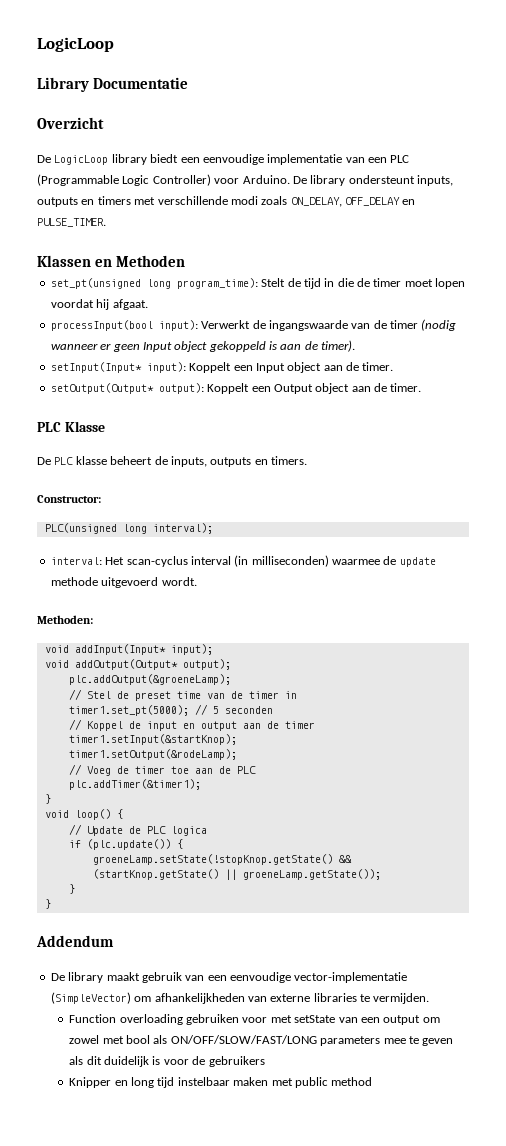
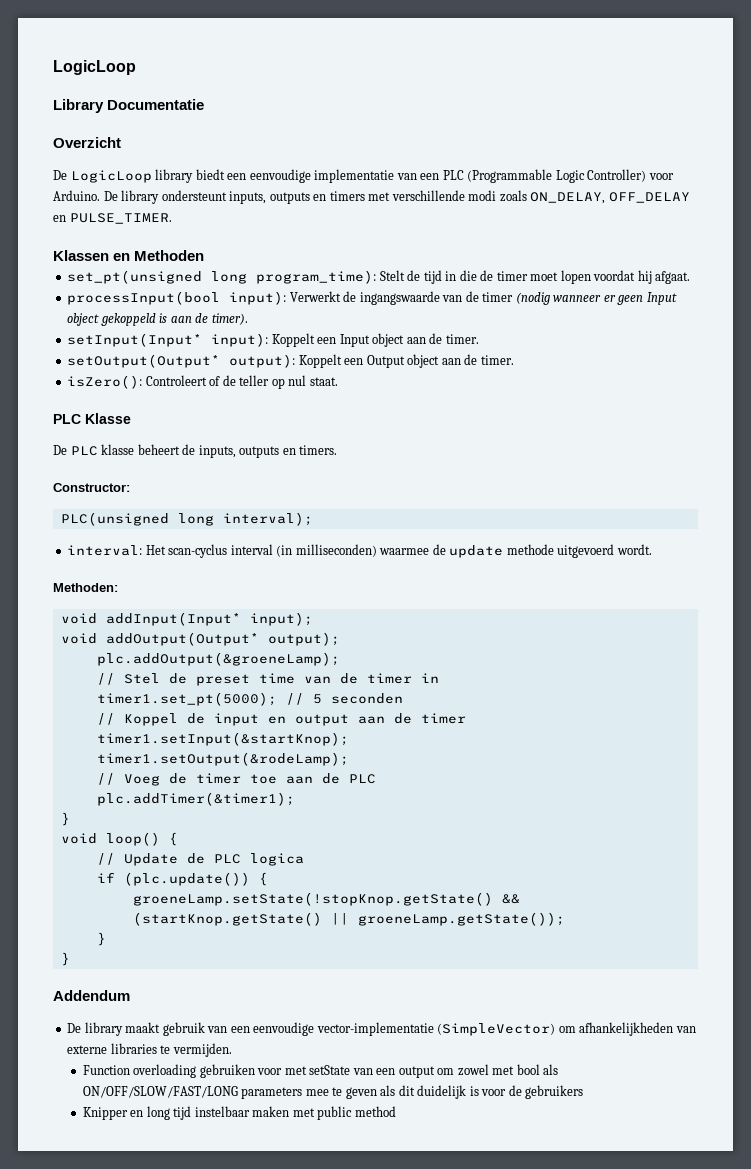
+ isZero(): Controleert of de teller op nul staat.

